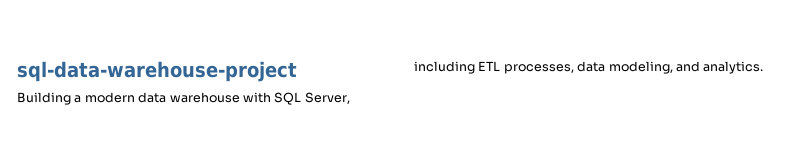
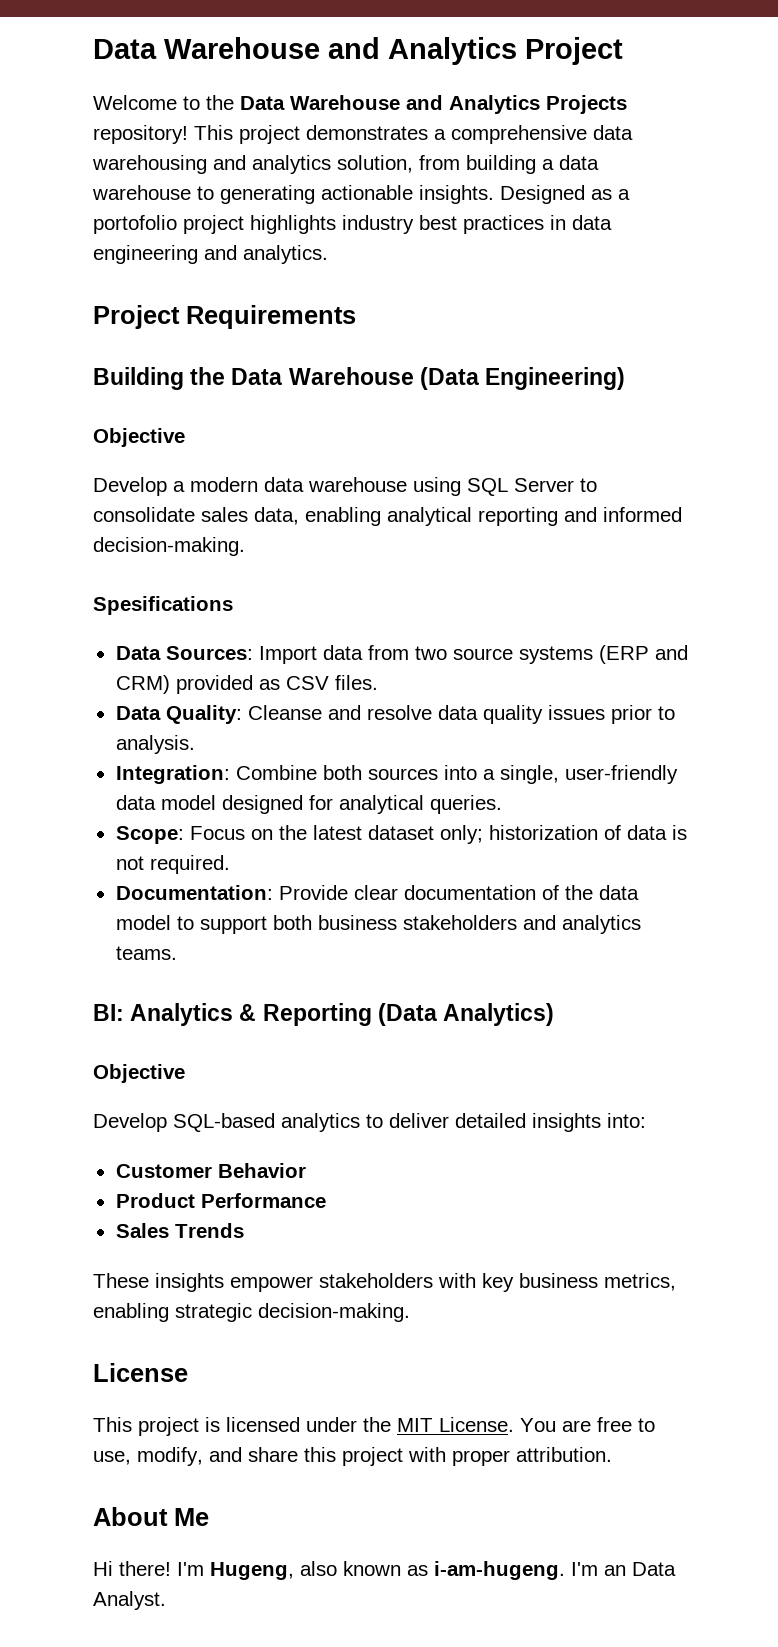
- sql-data-warehouse-project
- Building a modern data warehouse with SQL Server, including ETL processes, data modeling, and analytics.
+ Data Warehouse and Analytics Project
+ Welcome to the Data Warehouse and Analytics Projects repository! This project demonstrates a comprehensive data warehousing and analytics solution, from building a data warehouse to generating actionable insights. Designed as a portofolio project highlights industry best practices in data engineering and analytics.
+ Project Requirements
+ Building the Data Warehouse (Data Engineering)
+ Objective
+ Develop a modern data warehouse using SQL Server to consolidate sales data, enabling analytical reporting and informed decision-making.
+ Spesifications
+ Data Sources: Import data from two source systems (ERP and CRM) provided as CSV files.
+ Data Quality: Cleanse and resolve data quality issues prior to analysis.
+ Integration: Combine both sources into a single, user-friendly data model designed for analytical queries.
+ Scope: Focus on the latest dataset only; historization of data is not required.
+ Documentation: Provide clear documentation of the data model to support both business stakeholders and analytics teams.
+ BI: Analytics & Reporting (Data Analytics)
+ Objective
+ Develop SQL-based analytics to deliver detailed insights into:
+ Customer Behavior
+ Product Performance
+ Sales Trends
+ These insights empower stakeholders with key business metrics, enabling strategic decision-making.
+ License
+ This project is licensed under the MIT License. You are free to use, modify, and share this project with proper attribution.
+ About Me
+ Hi there! I'm Hugeng, also known as i-am-hugeng. I'm an Data Analyst.

